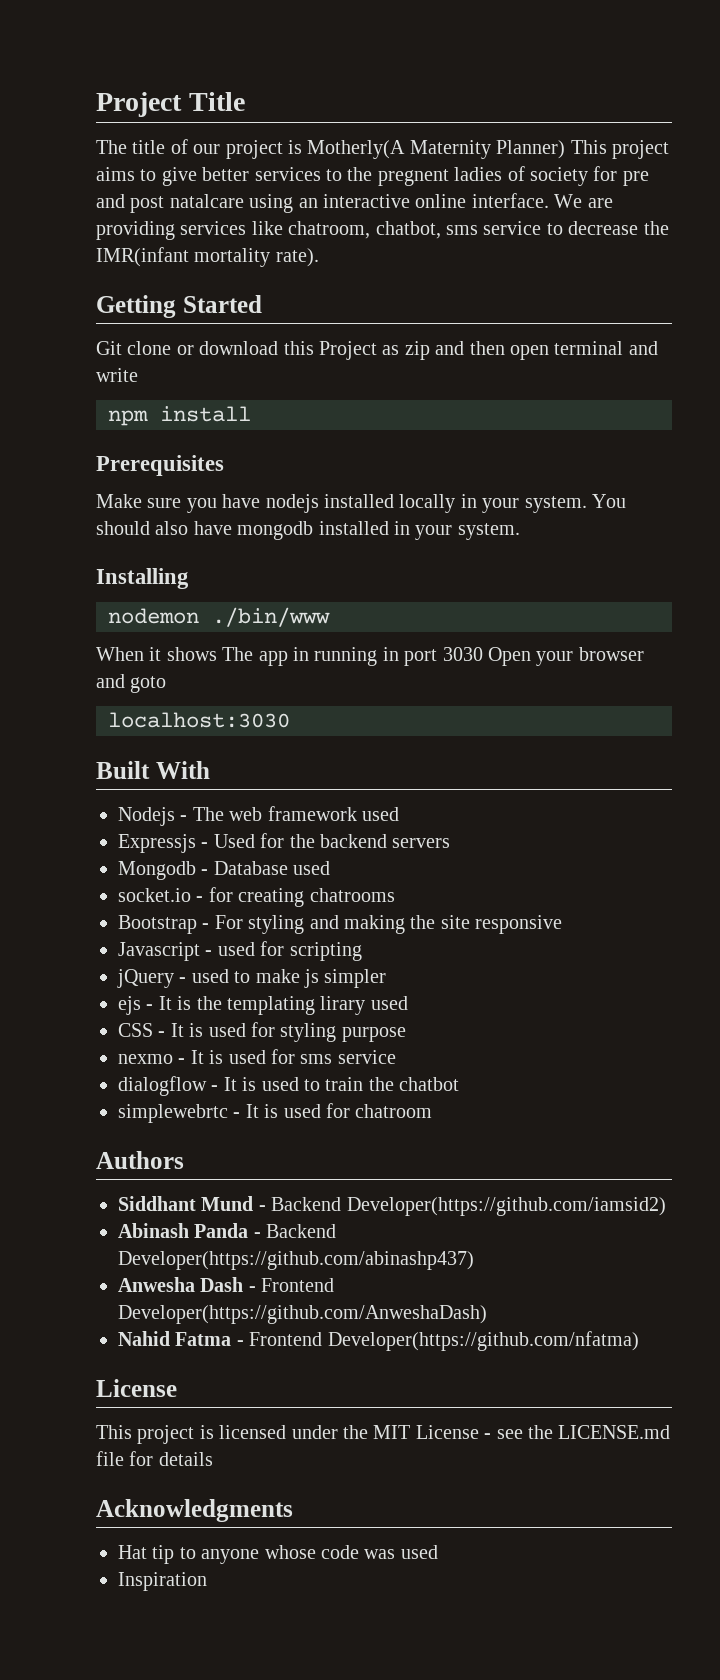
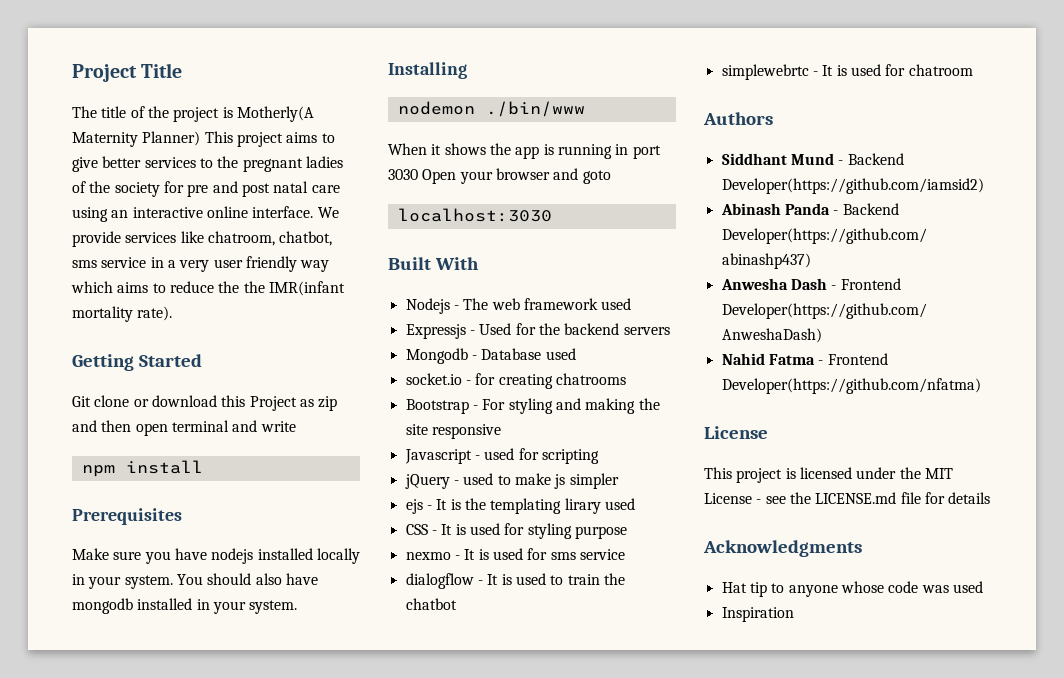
- The title of our project is Motherly(A Maternity Planner) This project aims to give better services to the pregnent ladies of society for pre and post natalcare using an interactive online interface.
+ The title of the project is Motherly(A Maternity Planner) This project aims to give better services to the pregnant ladies of the society for pre and post natal care using an interactive online interface.
- We are providing services like chatroom, chatbot, sms service to decrease the IMR(infant mortality rate).
+ We provide services like chatroom, chatbot, sms service in a very user friendly way which aims to reduce the the IMR(infant mortality rate).
- When it shows The app in running in port 3030 Open your browser and goto
+ When it shows the app is running in port 3030 Open your browser and goto

